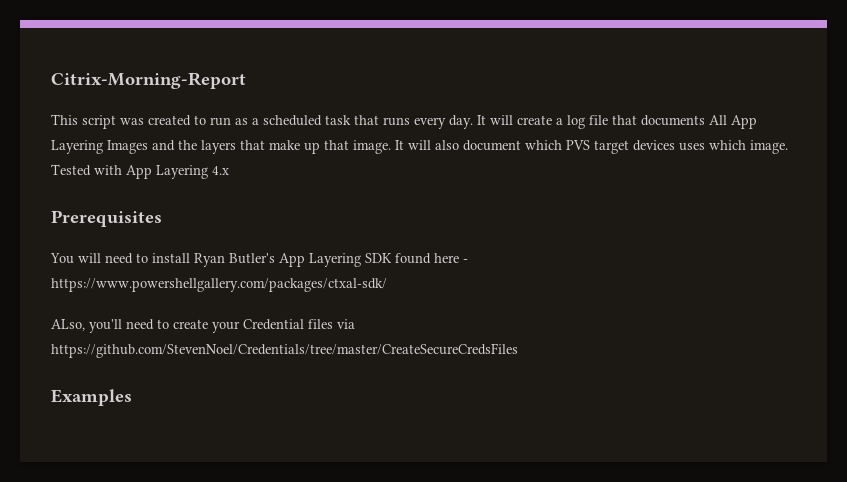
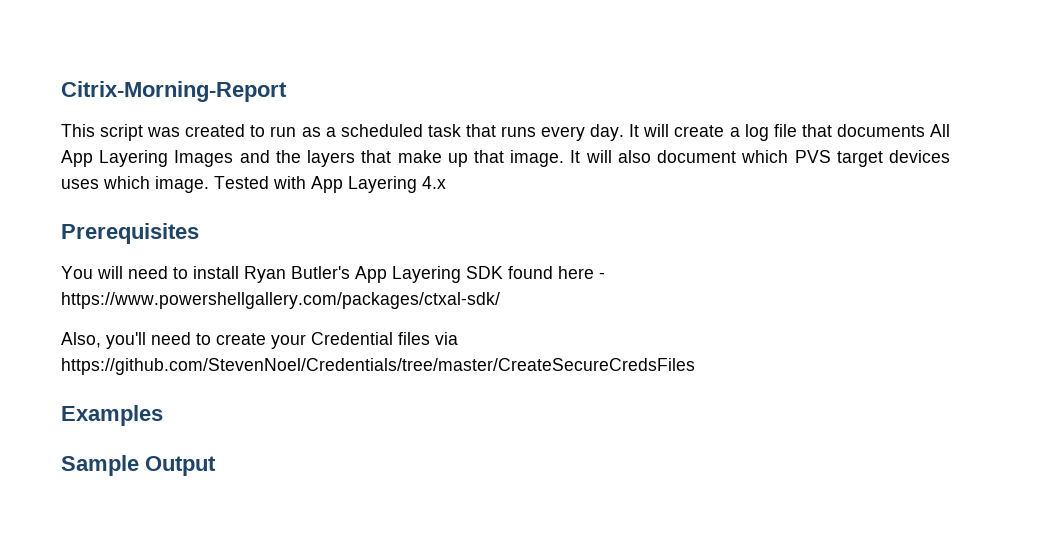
- ALso, you'll need to create your Credential files via https://github.com/StevenNoel/Credentials/tree/master/CreateSecureCredsFiles
+ Also, you'll need to create your Credential files via https://github.com/StevenNoel/Credentials/tree/master/CreateSecureCredsFiles
+ Sample Output

